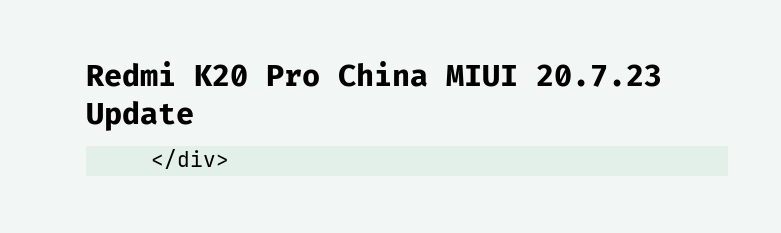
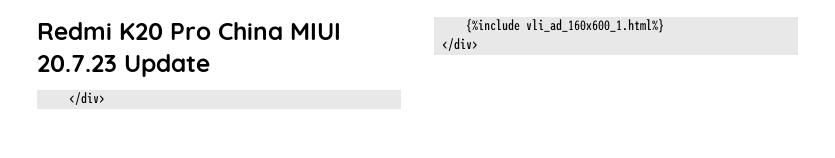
+ {%include vli_ad_160x600_1.html%}
+ </div>

